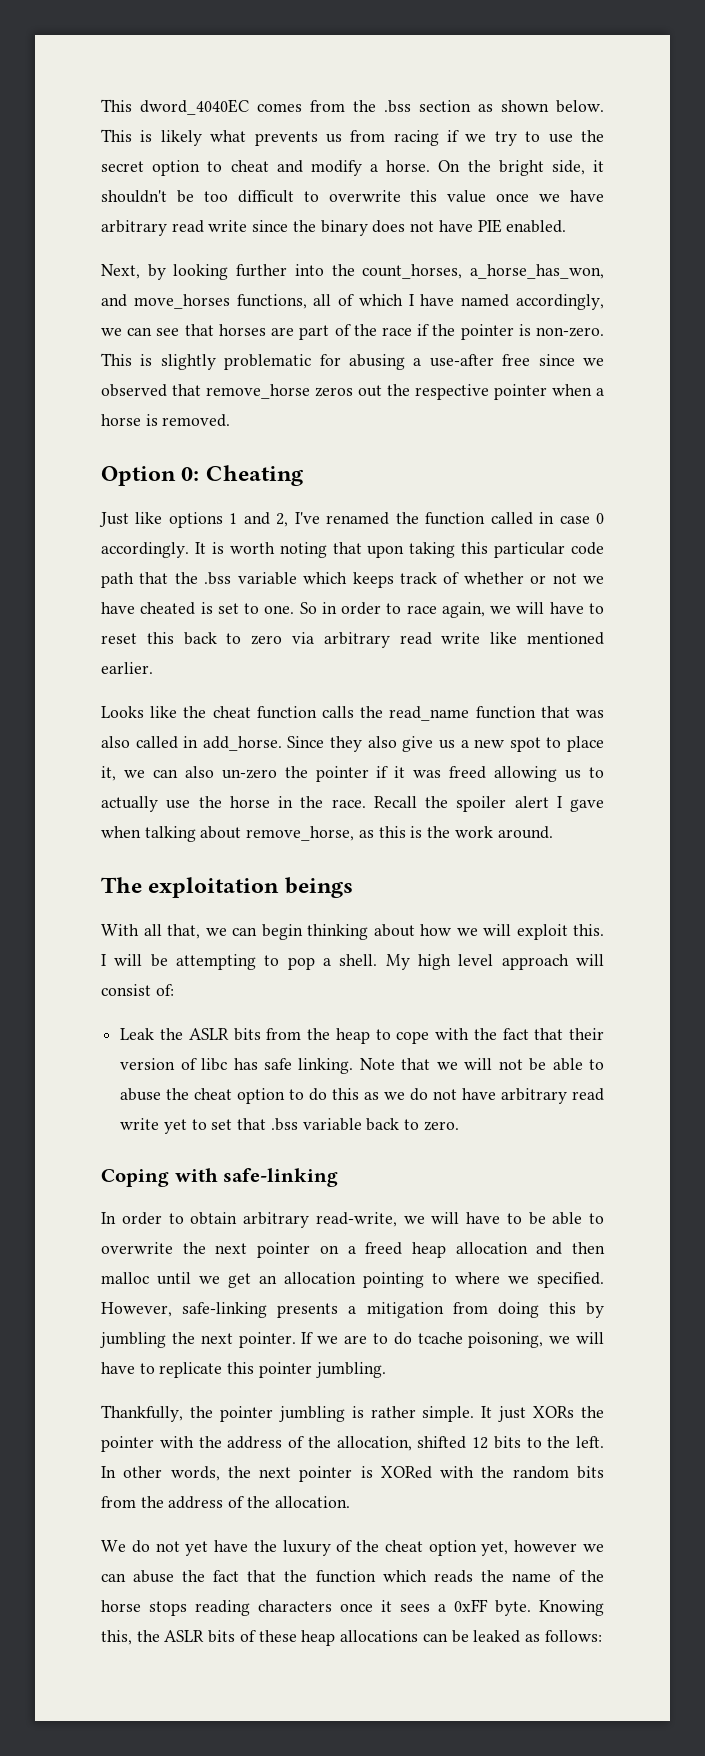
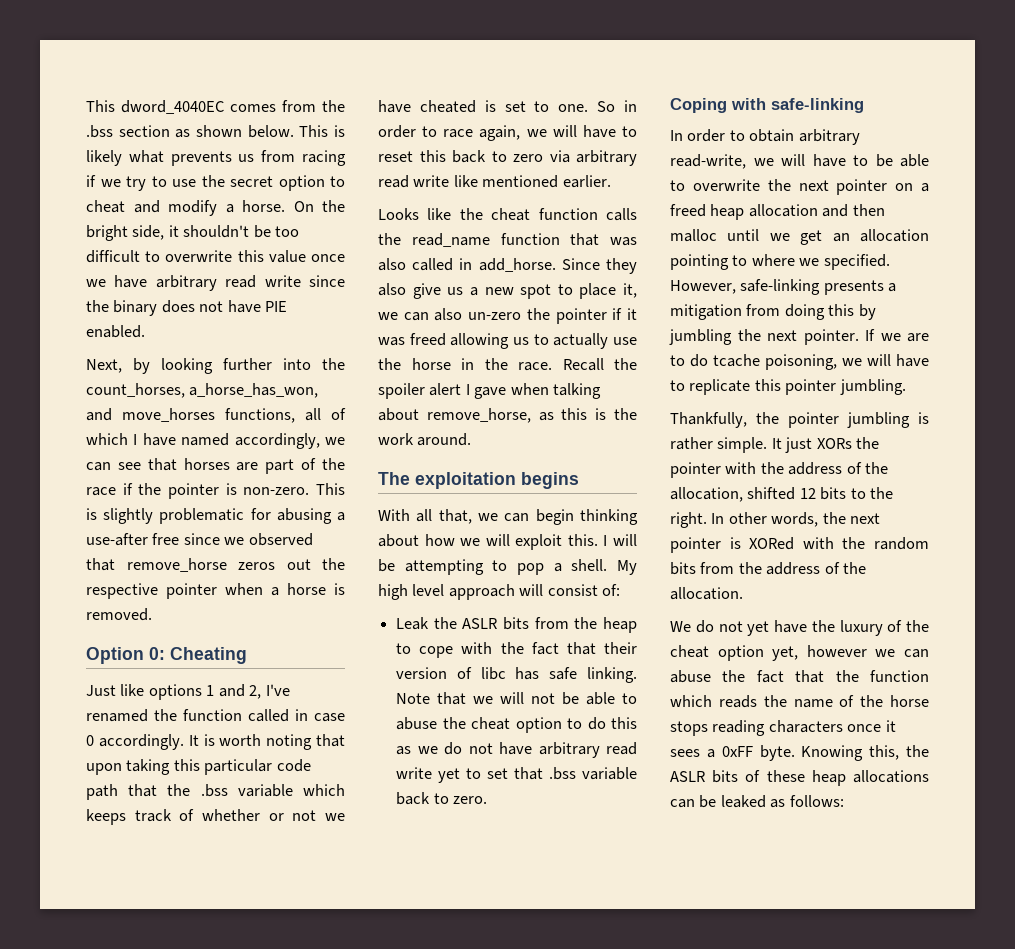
- The exploitation beings
+ The exploitation begins
- It just XORs the pointer with the address of the allocation, shifted 12 bits to the left.
+ It just XORs the pointer with the address of the allocation, shifted 12 bits to the right.

